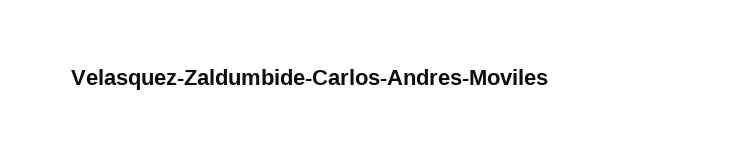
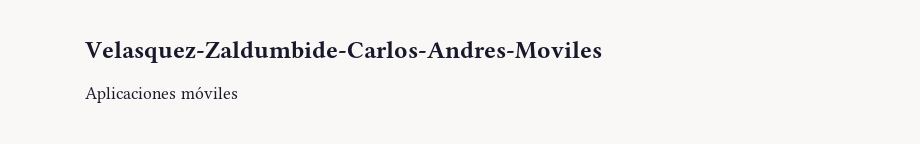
+ Aplicaciones móviles

